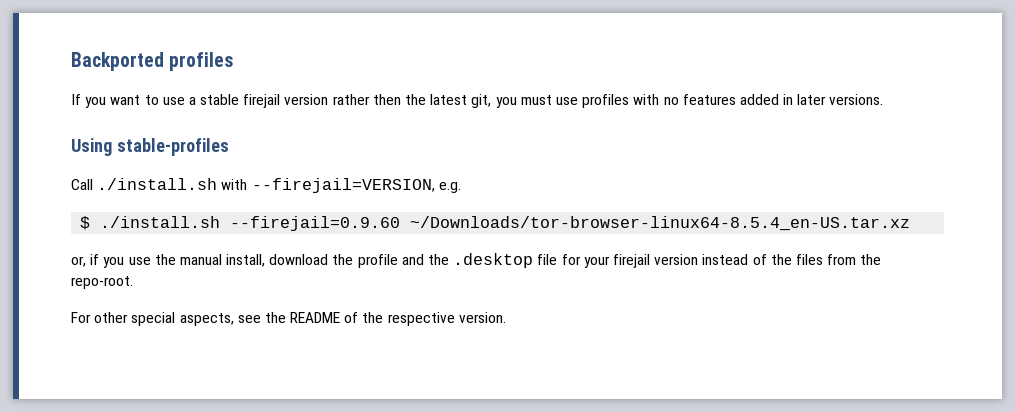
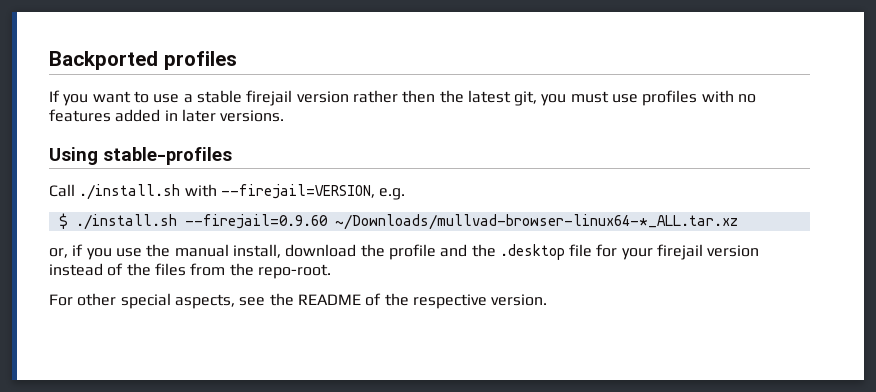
- $ ./install.sh --firejail=0.9.60 ~/Downloads/tor-browser-linux64-8.5.4_en-US.tar.xz
+ $ ./install.sh --firejail=0.9.60 ~/Downloads/mullvad-browser-linux64-*_ALL.tar.xz

